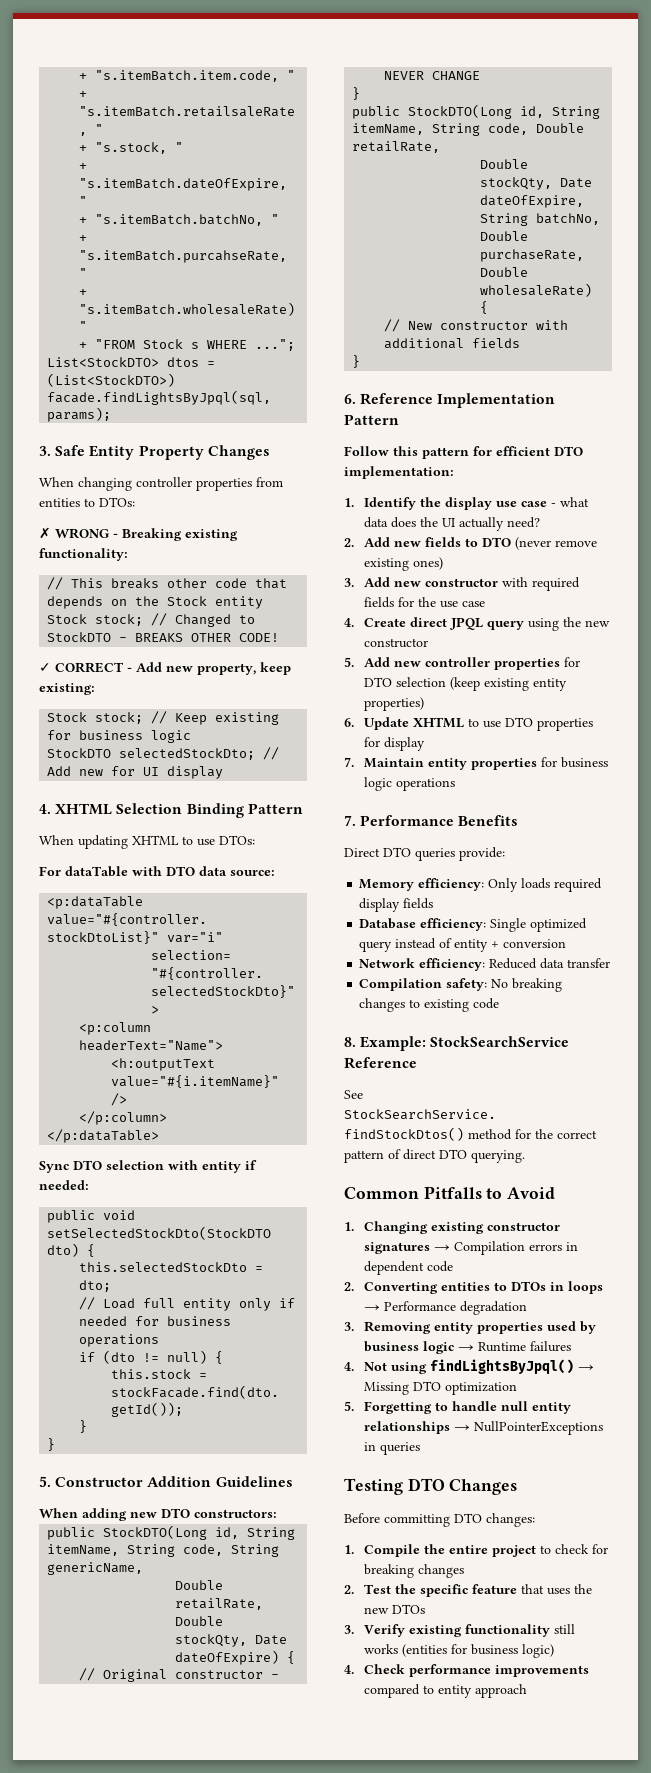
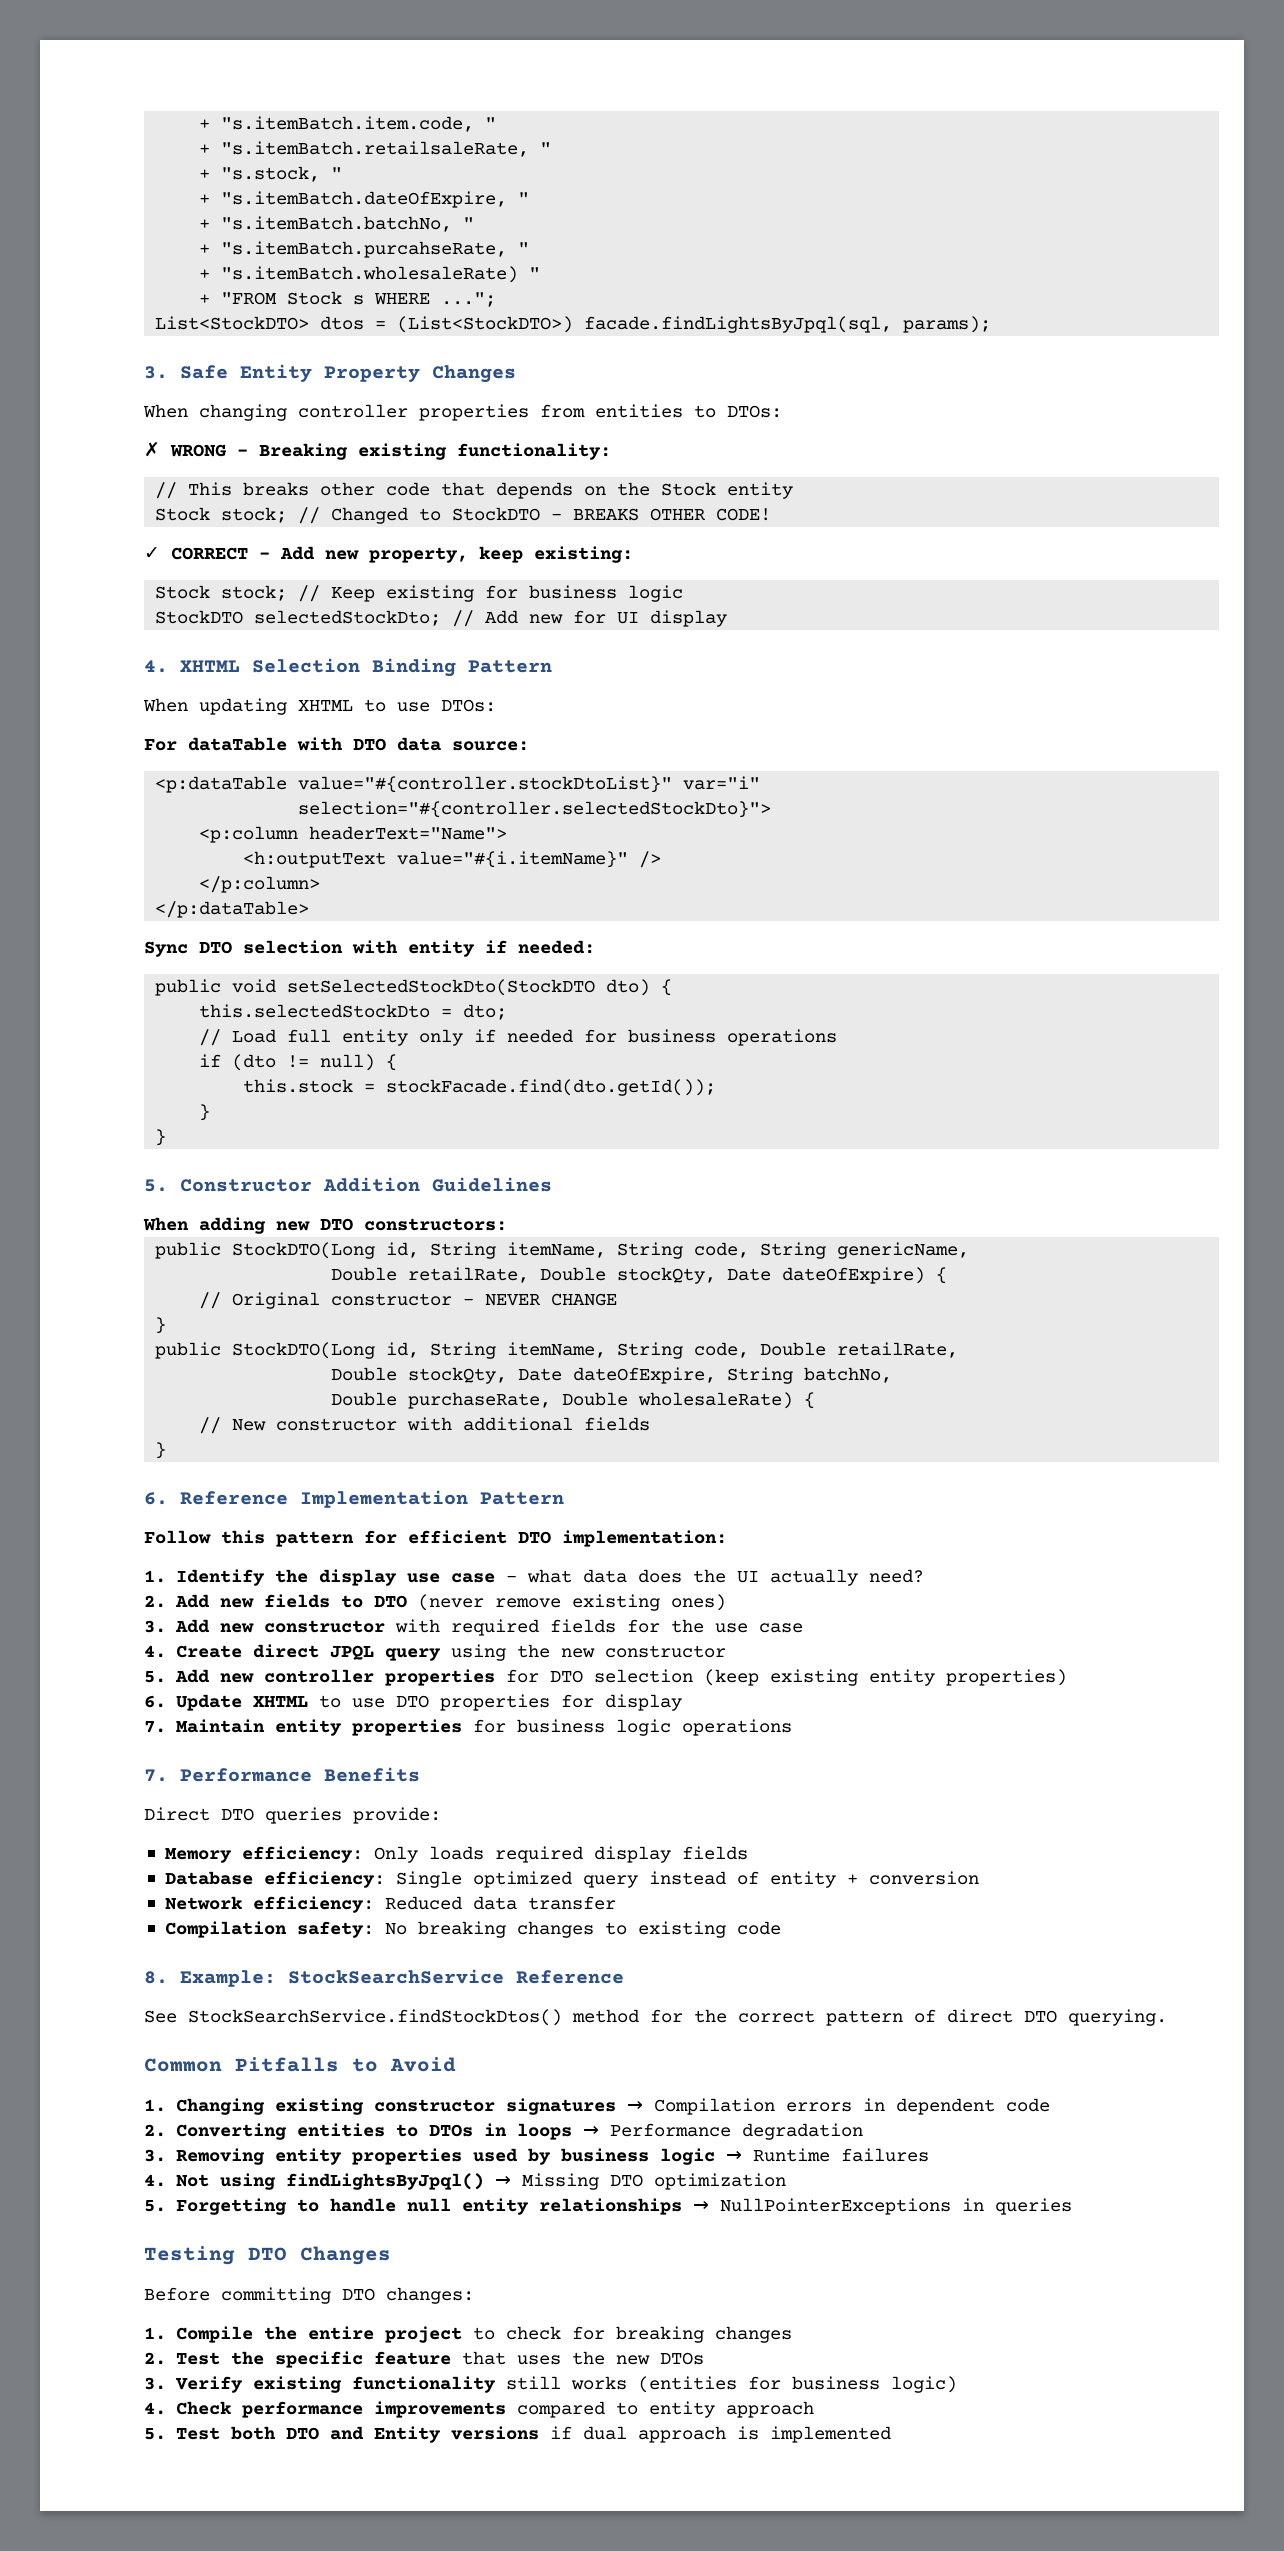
+ 5. Test both DTO and Entity versions if dual approach is implemented

